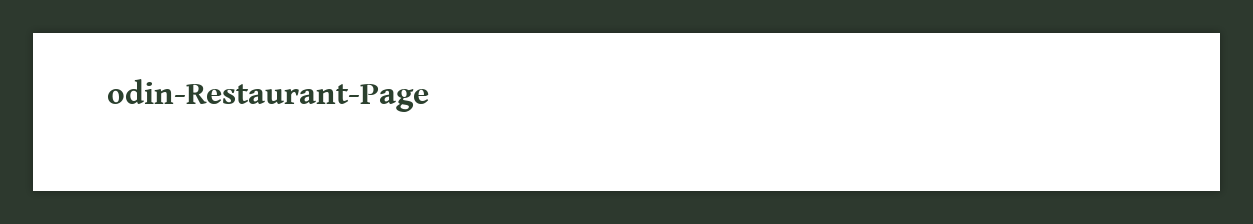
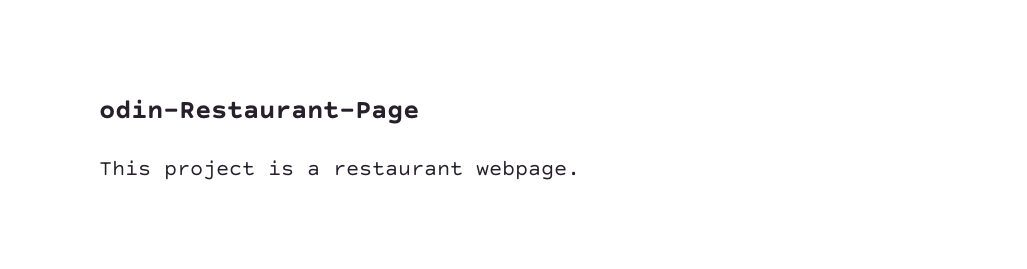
+ This project is a restaurant webpage.

